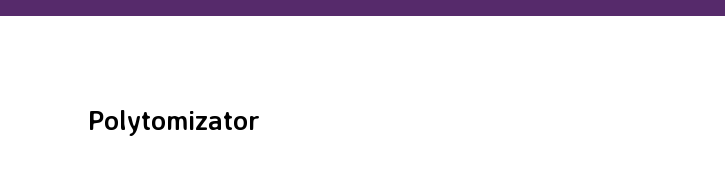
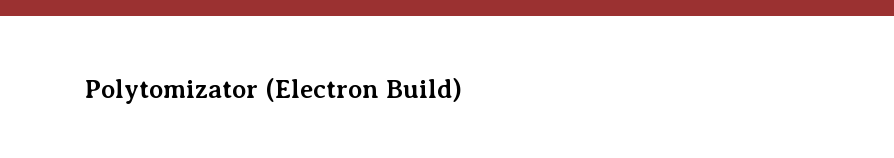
- Polytomizator
+ Polytomizator (Electron Build)

